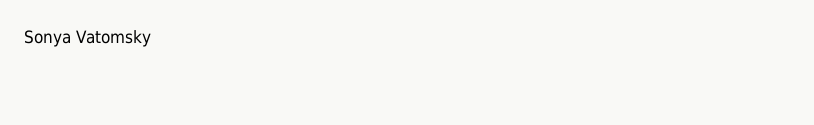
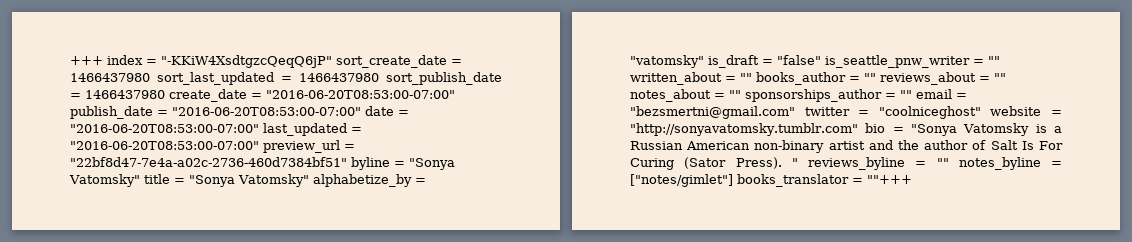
- Sonya Vatomsky
+ +++ index = "-KKiW4XsdtgzcQeqQ6jP" sort_create_date = 1466437980 sort_last_updated = 1466437980 sort_publish_date = 1466437980 create_date = "2016-06-20T08:53:00-07:00" publish_date = "2016-06-20T08:53:00-07:00" date = "2016-06-20T08:53:00-07:00" last_updated = "2016-06-20T08:53:00-07:00" preview_url = "22bf8d47-7e4a-a02c-2736-460d7384bf51" byline = "Sonya Vatomsky" title = "Sonya Vatomsky" alphabetize_by = "vatomsky" is_draft = "false" is_seattle_pnw_writer = "" written_about = "" books_author = "" reviews_about = "" notes_about = "" sponsorships_author = "" email = "bezsmertni@gmail.com" twitter = "coolniceghost" website = "http://sonyavatomsky.tumblr.com" bio = "Sonya Vatomsky is a Russian American non-binary artist and the author of Salt Is For Curing (Sator Press). " reviews_byline = "" notes_byline = ["notes/gimlet"] books_translator = ""+++

